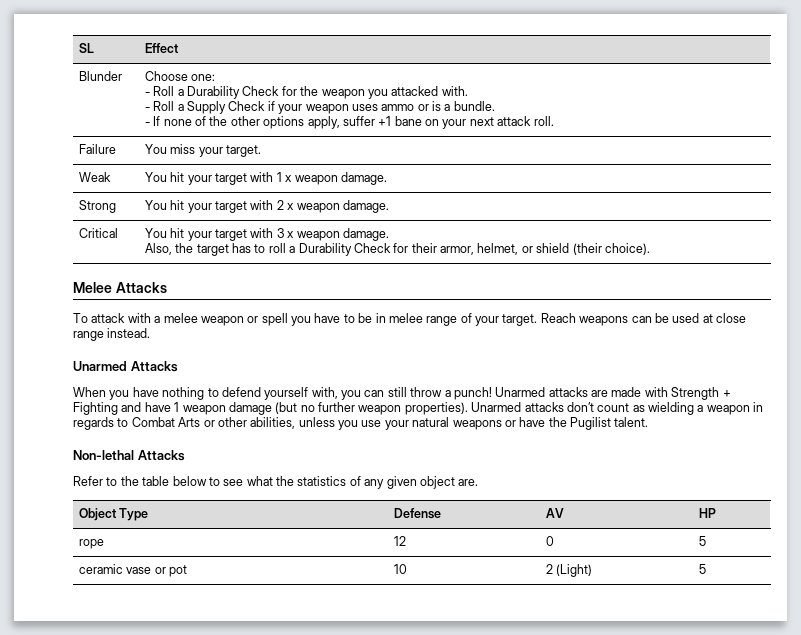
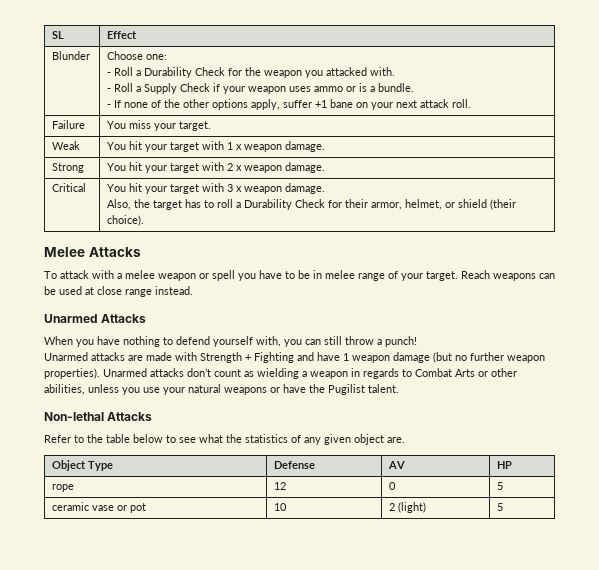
- When you have nothing to defend yourself with, you can still throw a punch! Unarmed attacks are made with Strength + Fighting and have 1 weapon damage (but no further weapon properties).
+ When you have nothing to defend yourself with, you can still throw a punch!
+ Unarmed attacks are made with Strength + Fighting and have 1 weapon damage (but no further weapon properties).
- ceramic vase or pot | 10 | 2 (Light) | 5
+ ceramic vase or pot | 10 | 2 (light) | 5

